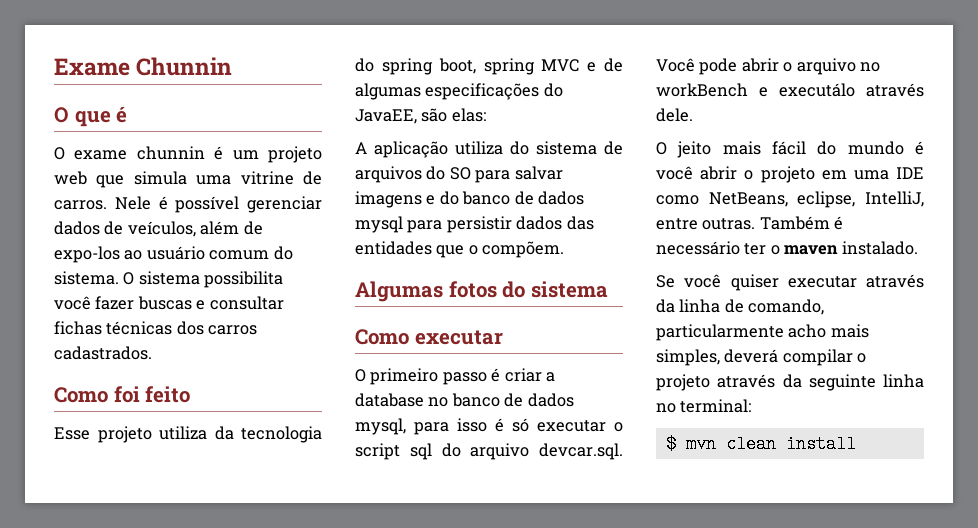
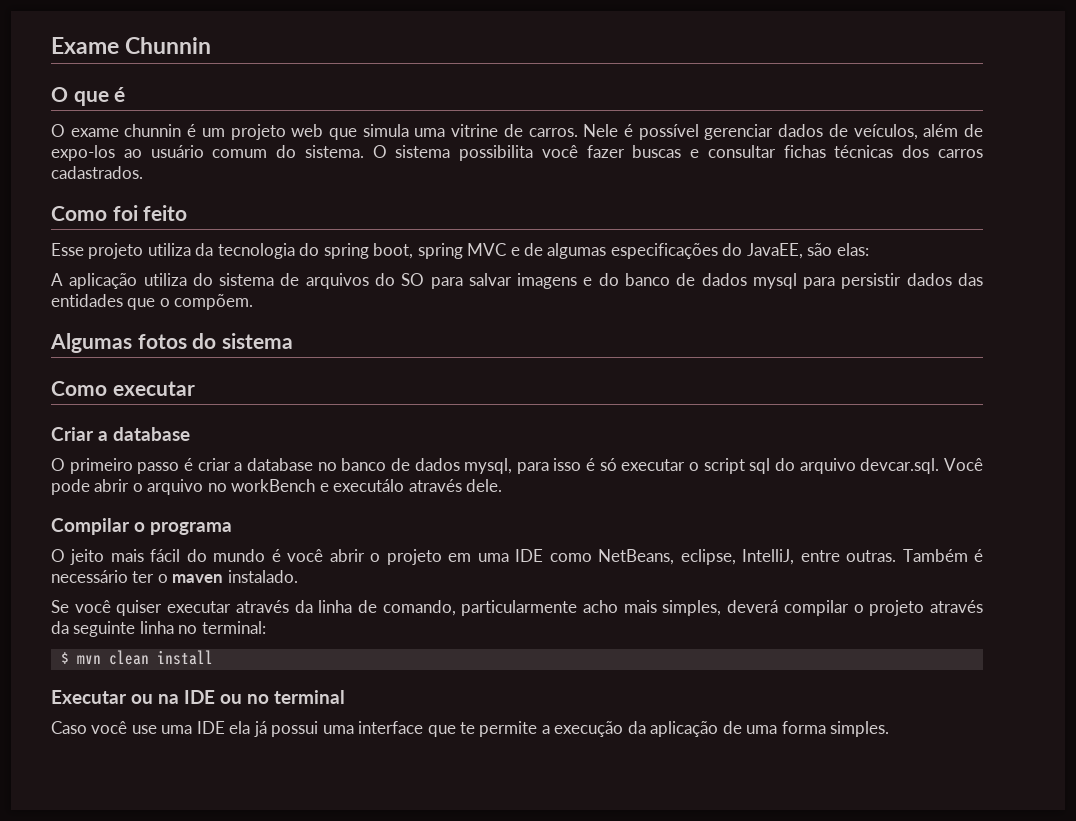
+ Criar a database
+ Compilar o programa
+ Executar ou na IDE ou no terminal
+ Caso você use uma IDE ela já possui uma interface que te permite a execução da aplicação de uma forma simples.

